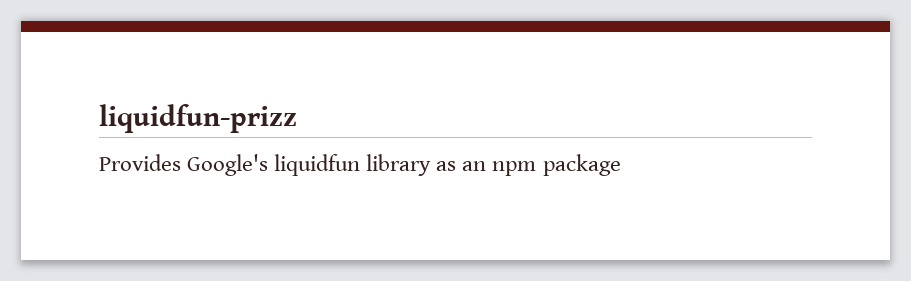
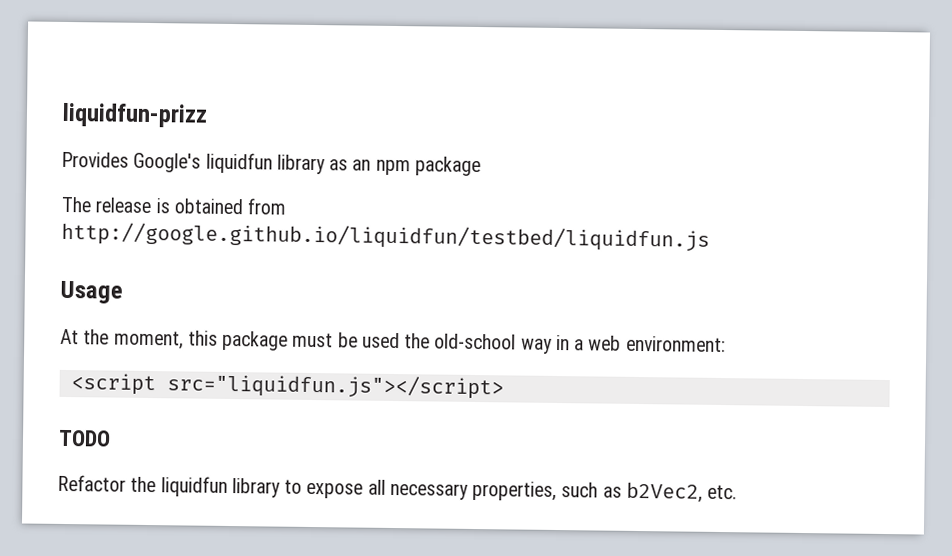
+ The release is obtained from http://google.github.io/liquidfun/testbed/liquidfun.js
+ Usage
+ At the moment, this package must be used the old-school way in a web environment:
+ <script src="liquidfun.js"></script>
+ TODO
+ Refactor the liquidfun library to expose all necessary properties, such as b2Vec2, etc.

